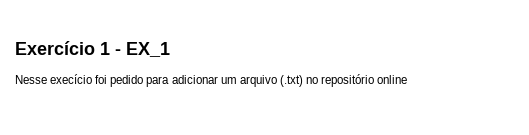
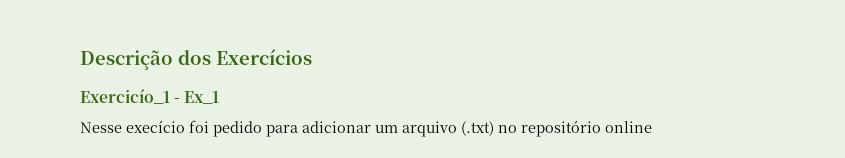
- Exercício 1 - EX_1
+ Descrição dos Exercícios
+ Exercicío_1 - Ex_1

